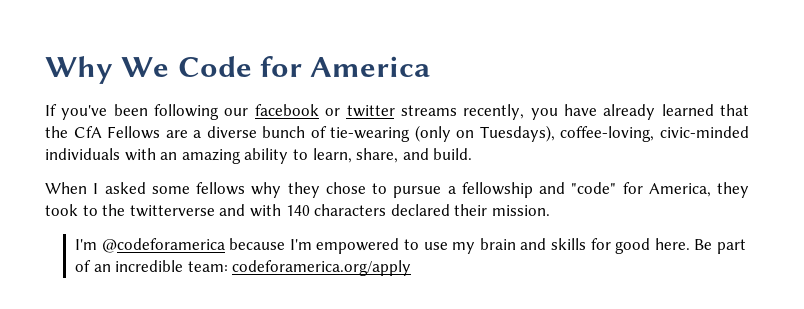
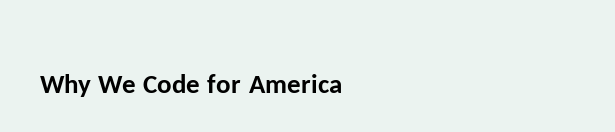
- If you've been following our facebook or twitter streams recently, you have already learned that the CfA Fellows are a diverse bunch of tie-wearing (only on Tuesdays), coffee-loving, civic-minded individuals with an amazing ability to learn, share, and build.
- When I asked some fellows why they chose to pursue a fellowship and "code" for America, they took to the twitterverse and with 140 characters declared their mission.
- I'm @codeforamerica because I'm empowered to use my brain and skills for good here. Be part of an incredible team: codeforamerica.org/apply

